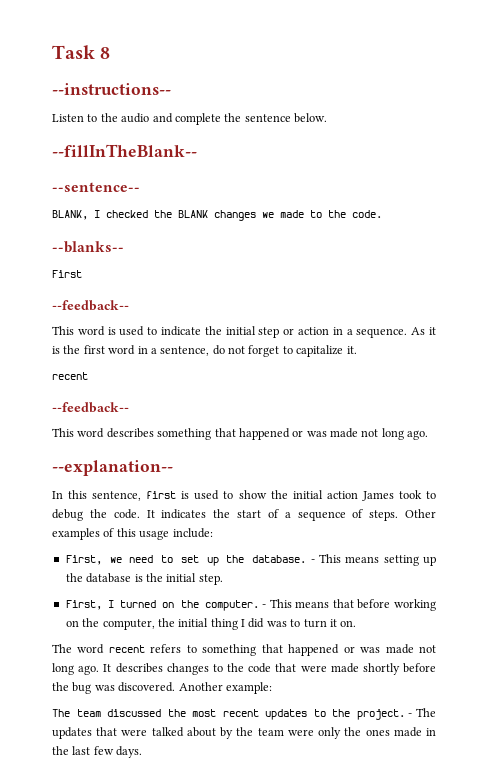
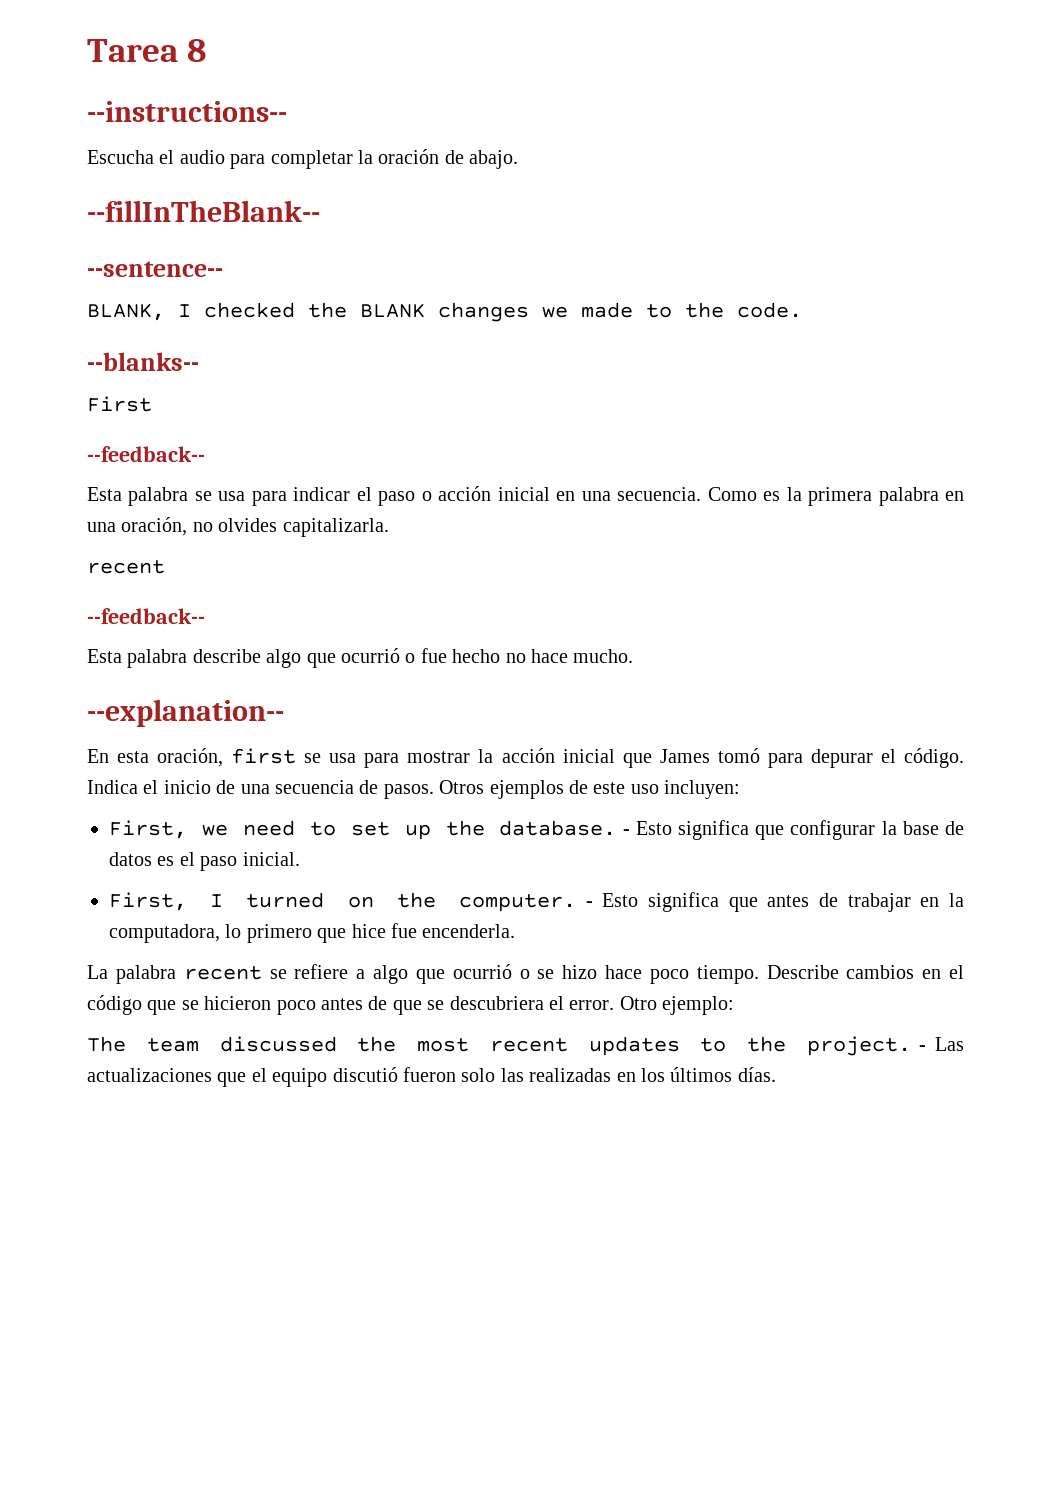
- Task 8
+ Tarea 8
- Listen to the audio and complete the sentence below.
+ Escucha el audio para completar la oración de abajo.
- This word is used to indicate the initial step or action in a sequence. As it is the first word in a sentence, do not forget to capitalize it.
+ Esta palabra se usa para indicar el paso o acción inicial en una secuencia. Como es la primera palabra en una oración, no olvides capitalizarla.
  recent
  --feedback--
- This word describes something that happened or was made not long ago.
+ Esta palabra describe algo que ocurrió o fue hecho no hace mucho.
  --explanation--
- In this sentence, first is used to show the initial action James took to debug the code. It indicates the start of a sequence of steps. Other examples of this usage include:
+ En esta oración, first se usa para mostrar la acción inicial que James tomó para depurar el código. Indica el inicio de una secuencia de pasos. Otros ejemplos de este uso incluyen:
- - This means setting up the database is the initial step.
+ - Esto significa que configurar la base de datos es el paso inicial.
- - This means that before working on the computer, the initial thing I did was to turn it on.
- The word recent refers to something that happened or was made not long ago. It describes changes to the code that were made shortly before the bug was discovered. Another example:
+ - Esto significa que antes de trabajar en la computadora, lo primero que hice fue encenderla.
+ La palabra recent se refiere a algo que ocurrió o se hizo hace poco tiempo. Describe cambios en el código que se hicieron poco antes de que se descubriera el error. Otro ejemplo:
- - The updates that were talked about by the team were only the ones made in the last few days.
+ - Las actualizaciones que el equipo discutió fueron solo las realizadas en los últimos días.

